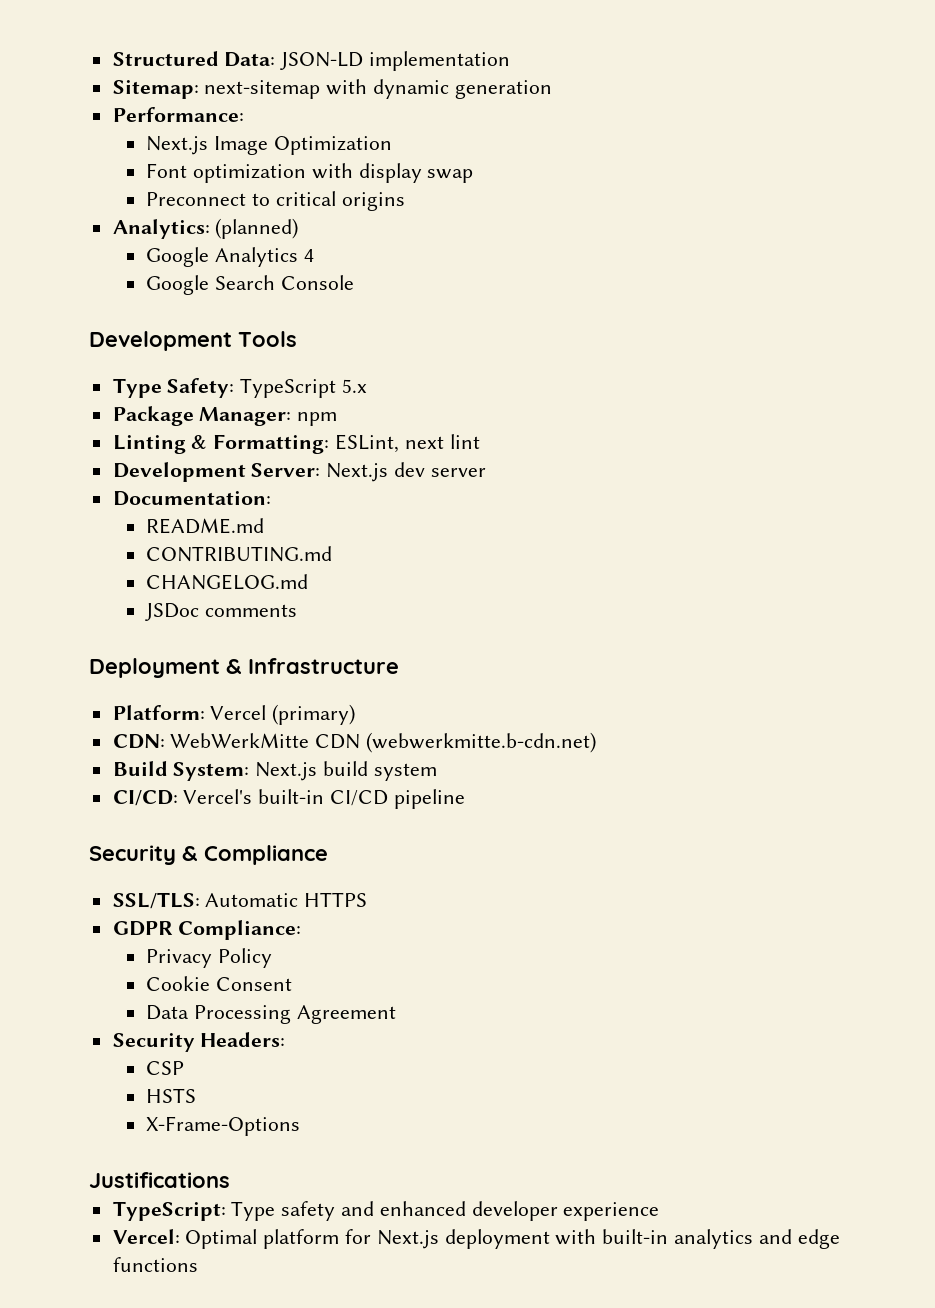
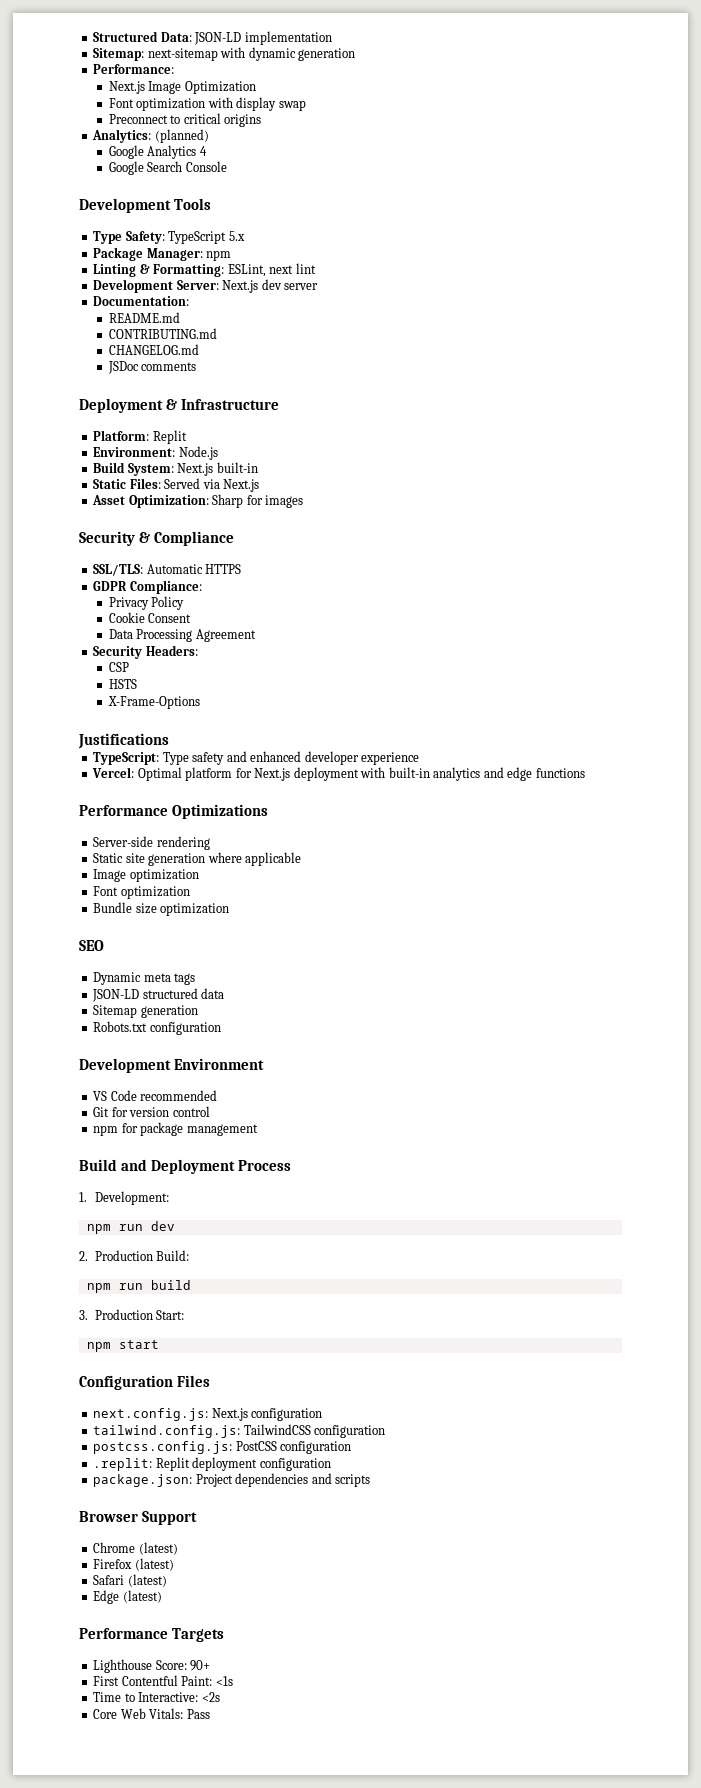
- Platform: Vercel (primary)
- CDN: WebWerkMitte CDN (webwerkmitte.b-cdn.net)
- Build System: Next.js build system
- CI/CD: Vercel's built-in CI/CD pipeline
+ Platform: Replit
+ Environment: Node.js
+ Build System: Next.js built-in
+ Static Files: Served via Next.js
+ Asset Optimization: Sharp for images
+ Performance Optimizations
+ Server-side rendering
+ Static site generation where applicable
+ Image optimization
+ Font optimization
+ Bundle size optimization
+ SEO
+ Dynamic meta tags
+ JSON-LD structured data
+ Sitemap generation
+ Robots.txt configuration
+ Development Environment
+ VS Code recommended
+ Git for version control
+ npm for package management
+ Build and Deployment Process
+ 1. Development:
+ npm run dev
+ 2. Production Build:
+ npm run build
+ 3. Production Start:
+ npm start
+ Configuration Files
+ next.config.js: Next.js configuration
+ tailwind.config.js: TailwindCSS configuration
+ postcss.config.js: PostCSS configuration
+ .replit: Replit deployment configuration
+ package.json: Project dependencies and scripts
+ Browser Support
+ Chrome (latest)
+ Firefox (latest)
+ Safari (latest)
+ Edge (latest)
+ Performance Targets
+ Lighthouse Score: 90+
+ First Contentful Paint: <1s
+ Time to Interactive: <2s
+ Core Web Vitals: Pass

